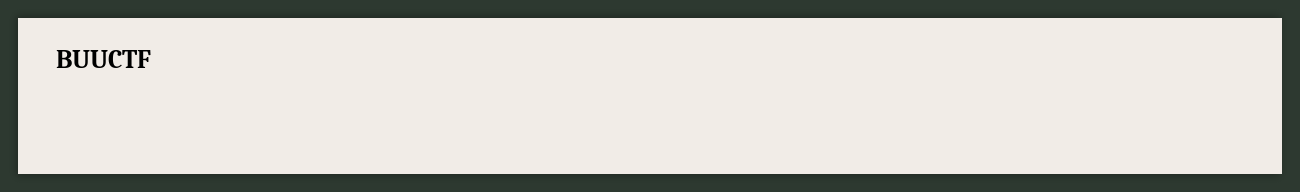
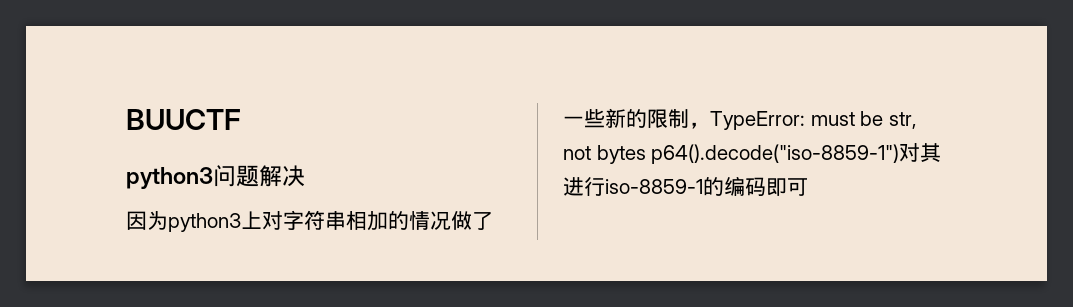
+ python3问题解决
+ 因为python3上对字符串相加的情况做了一些新的限制，TypeError: must be str, not bytes p64().decode("iso-8859-1")对其进行iso-8859-1的编码即可

